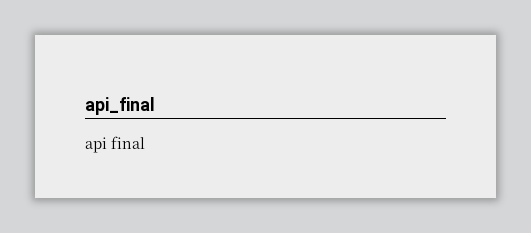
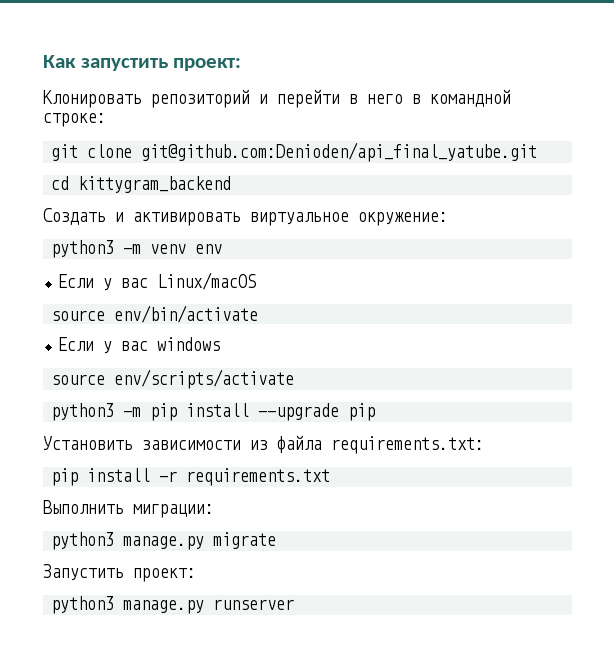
- api_final
- api final
+ Как запустить проект:
+ Клонировать репозиторий и перейти в него в командной строке:
+ git clone git@github.com:Denioden/api_final_yatube.git
+ cd kittygram_backend
+ Cоздать и активировать виртуальное окружение:
+ python3 -m venv env
+ Если у вас Linux/macOS
+ source env/bin/activate
+ Если у вас windows
+ source env/scripts/activate
+ python3 -m pip install --upgrade pip
+ Установить зависимости из файла requirements.txt:
+ pip install -r requirements.txt
+ Выполнить миграции:
+ python3 manage.py migrate
+ Запустить проект:
+ python3 manage.py runserver

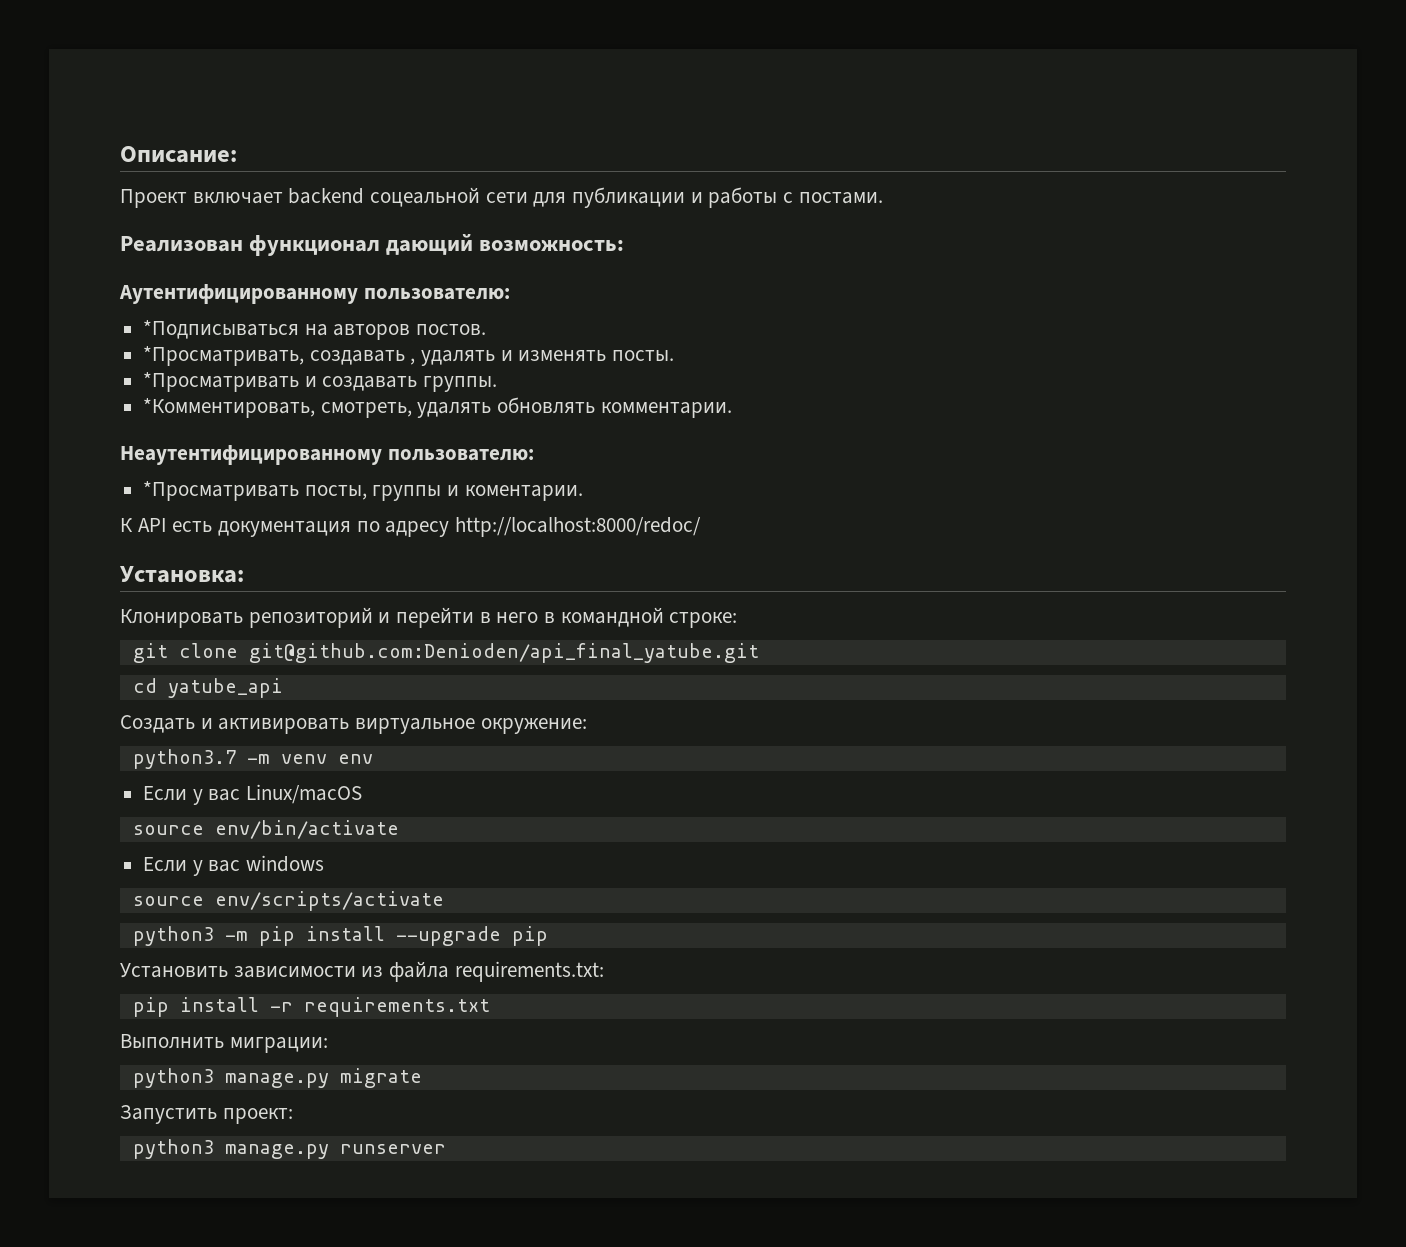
- Как запустить проект:
+ Описание:
+ Проект включает backend соцеальной сети для публикации и работы с постами.
+ Реализован функционал дающий возможность:
+ Аутентифицированному пользователю:
+ *Подписываться на авторов постов.
+ *Просматривать, создавать , удалять и изменять посты.
+ *Просматривать и создавать группы.
+ *Комментировать, смотреть, удалять обновлять комментарии.
+ Неаутентифицированному пользователю:
+ *Просматривать посты, группы и коментарии.
+ К API есть документация по адресу http://localhost:8000/redoc/
+ Установка:
- cd kittygram_backend
+ cd yatube_api
- python3 -m venv env
+ python3.7 -m venv env

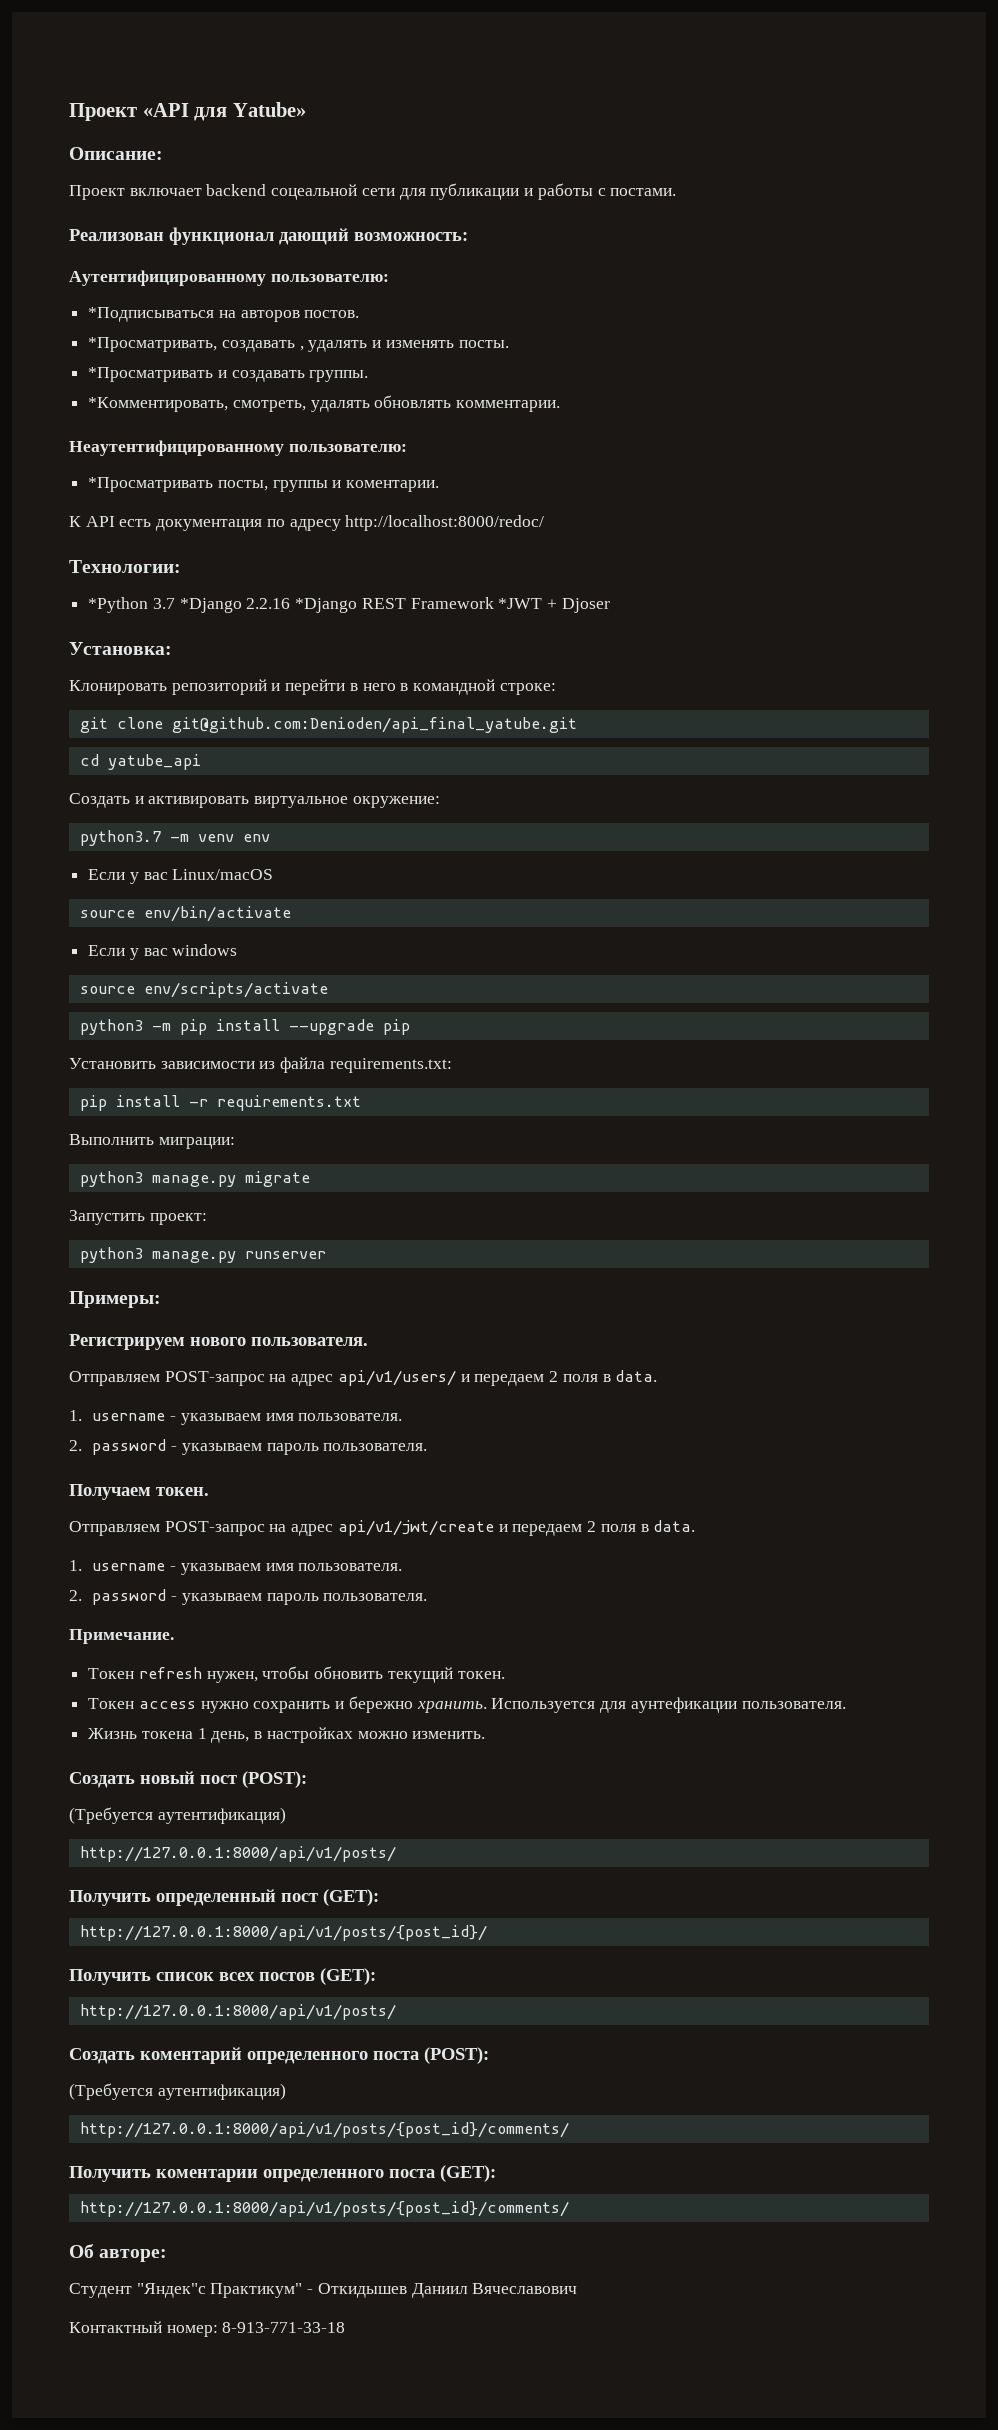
+ Проект «API для Yatube»
+ Технологии:
+ *Python 3.7 *Django 2.2.16 *Django REST Framework *JWT + Djoser
+ Примеры:
+ Регистрируем нового пользователя.
+ Отправляем POST-запрос на адрес api/v1/users/ и передаем 2 поля в data.
+ 1. username - указываем имя пользователя.
+ 2. password - указываем пароль пользователя.
+ Получаем токен.
+ Отправляем POST-запрос на адрес api/v1/jwt/create и передаем 2 поля в data.
+ 1. username - указываем имя пользователя.
+ 2. password - указываем пароль пользователя.
+ Примечание.
+ Токен refresh нужен, чтобы обновить текущий токен.
+ Токен access нужно сохранить и бережно хранить. Используется для аунтефикации пользователя.
+ Жизнь токена 1 день, в настройках можно изменить.
+ Создать новый пост (POST):
+ (Требуется аутентификация)
+ http://127.0.0.1:8000/api/v1/posts/
+ Получить определенный пост (GET):
+ http://127.0.0.1:8000/api/v1/posts/{post_id}/
+ Получить список всех постов (GET):
+ http://127.0.0.1:8000/api/v1/posts/
+ Создать коментарий определенного поста (POST):
+ (Требуется аутентификация)
+ http://127.0.0.1:8000/api/v1/posts/{post_id}/comments/
+ Получить коментарии определенного поста (GET):
+ http://127.0.0.1:8000/api/v1/posts/{post_id}/comments/
+ Об авторе:
+ Студент "Яндек"с Практикум" - Откидышев Даниил Вячеславович
+ Контактный номер: 8-913-771-33-18

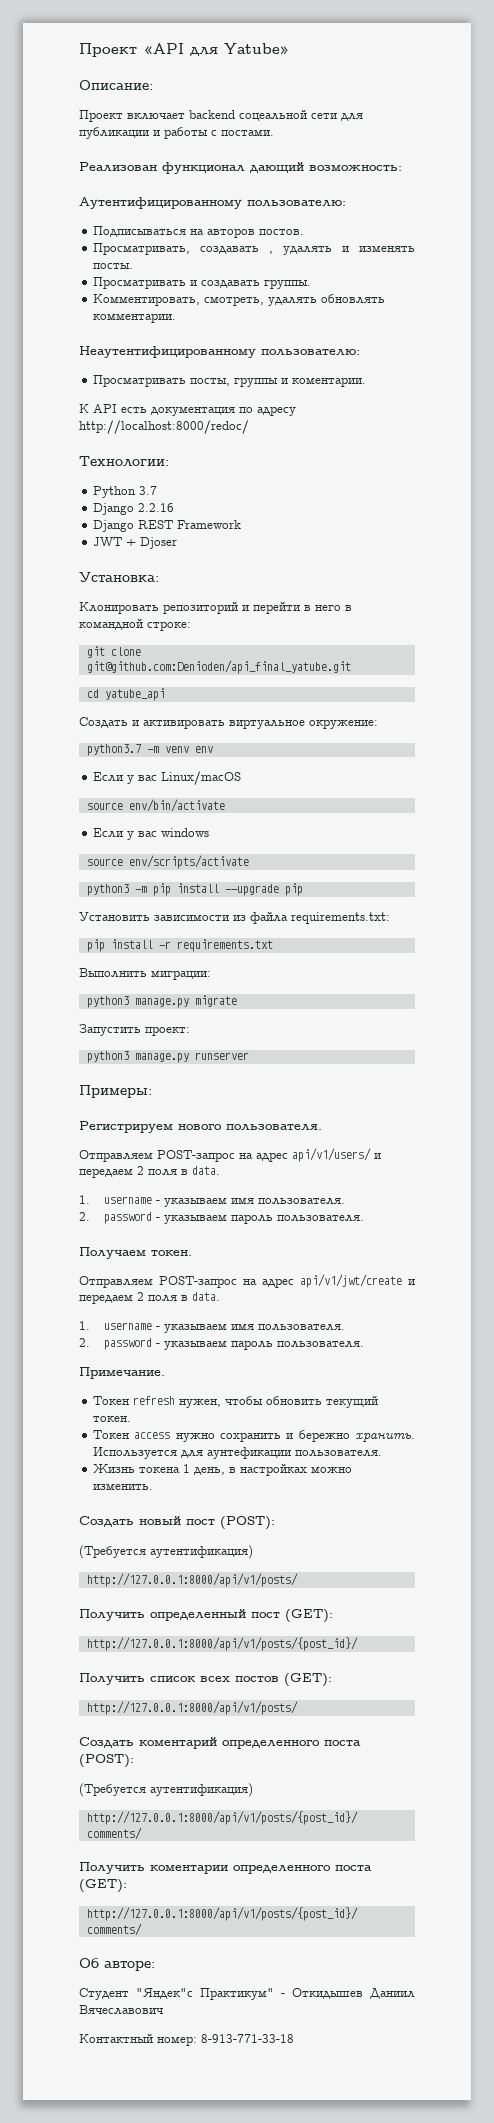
- *Подписываться на авторов постов.
+ Подписываться на авторов постов.
- *Просматривать, создавать , удалять и изменять посты.
+ Просматривать, создавать , удалять и изменять посты.
- *Просматривать и создавать группы.
+ Просматривать и создавать группы.
- *Комментировать, смотреть, удалять обновлять комментарии.
+ Комментировать, смотреть, удалять обновлять комментарии.
- *Просматривать посты, группы и коментарии.
+ Просматривать посты, группы и коментарии.
- *Python 3.7 *Django 2.2.16 *Django REST Framework *JWT + Djoser
+ Python 3.7
+ Django 2.2.16
+ Django REST Framework
+ JWT + Djoser

